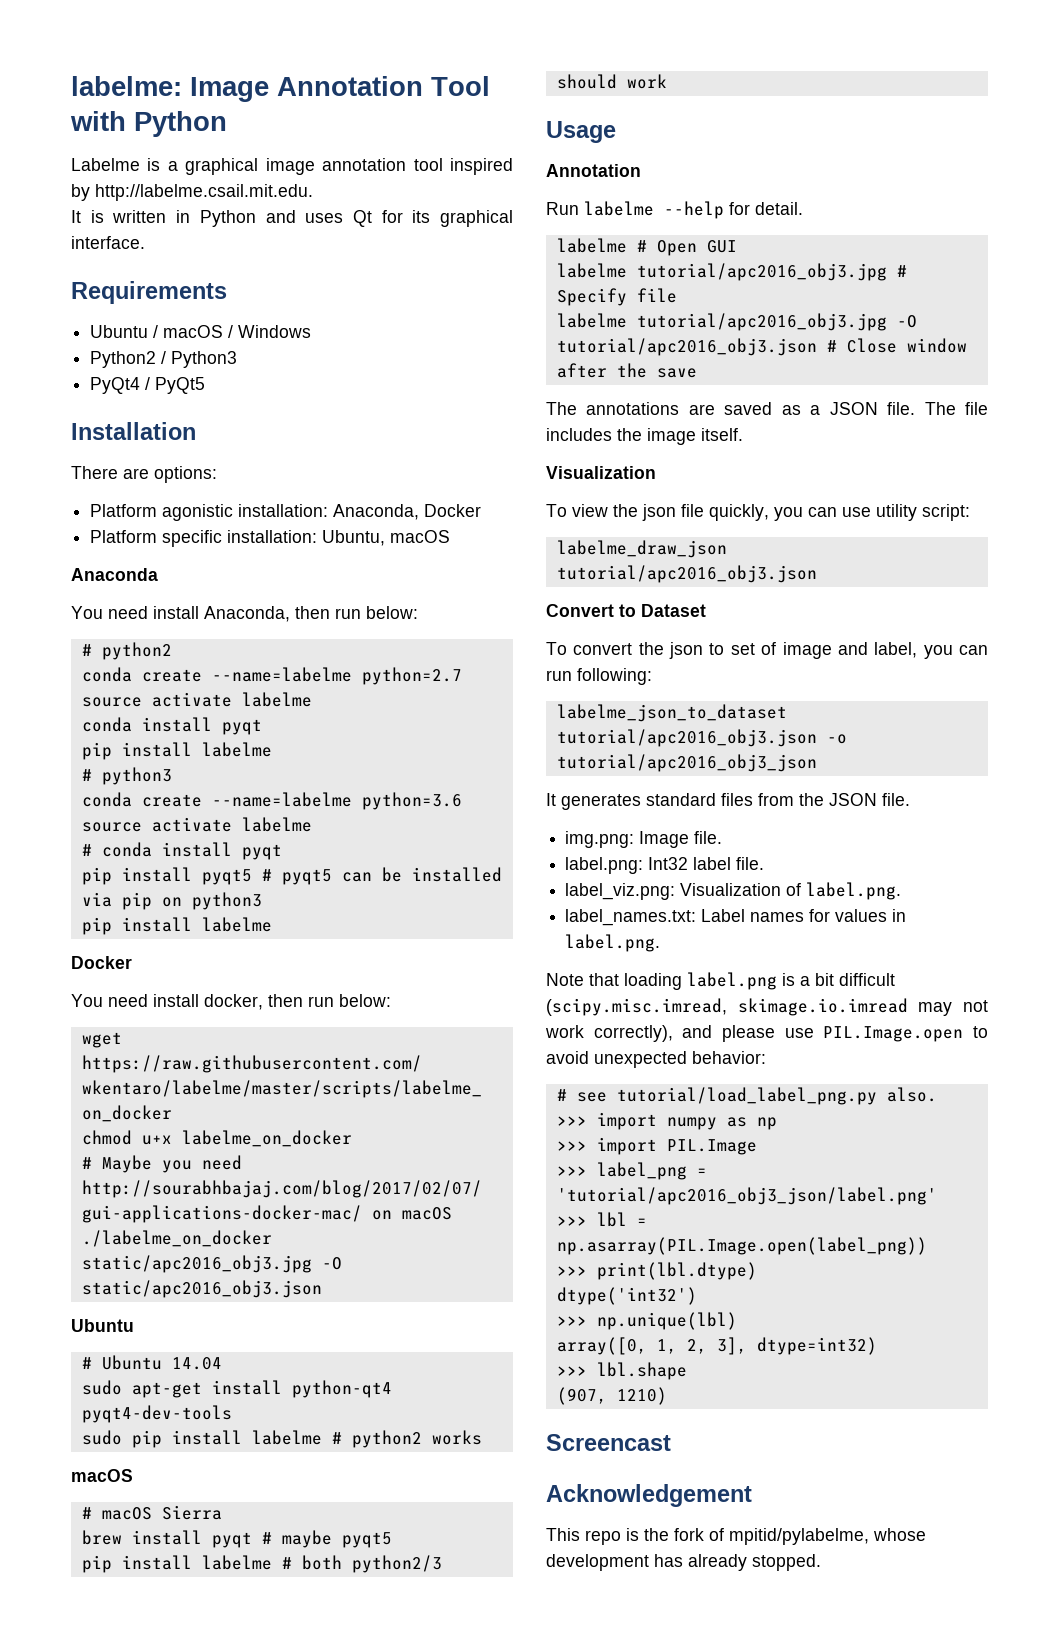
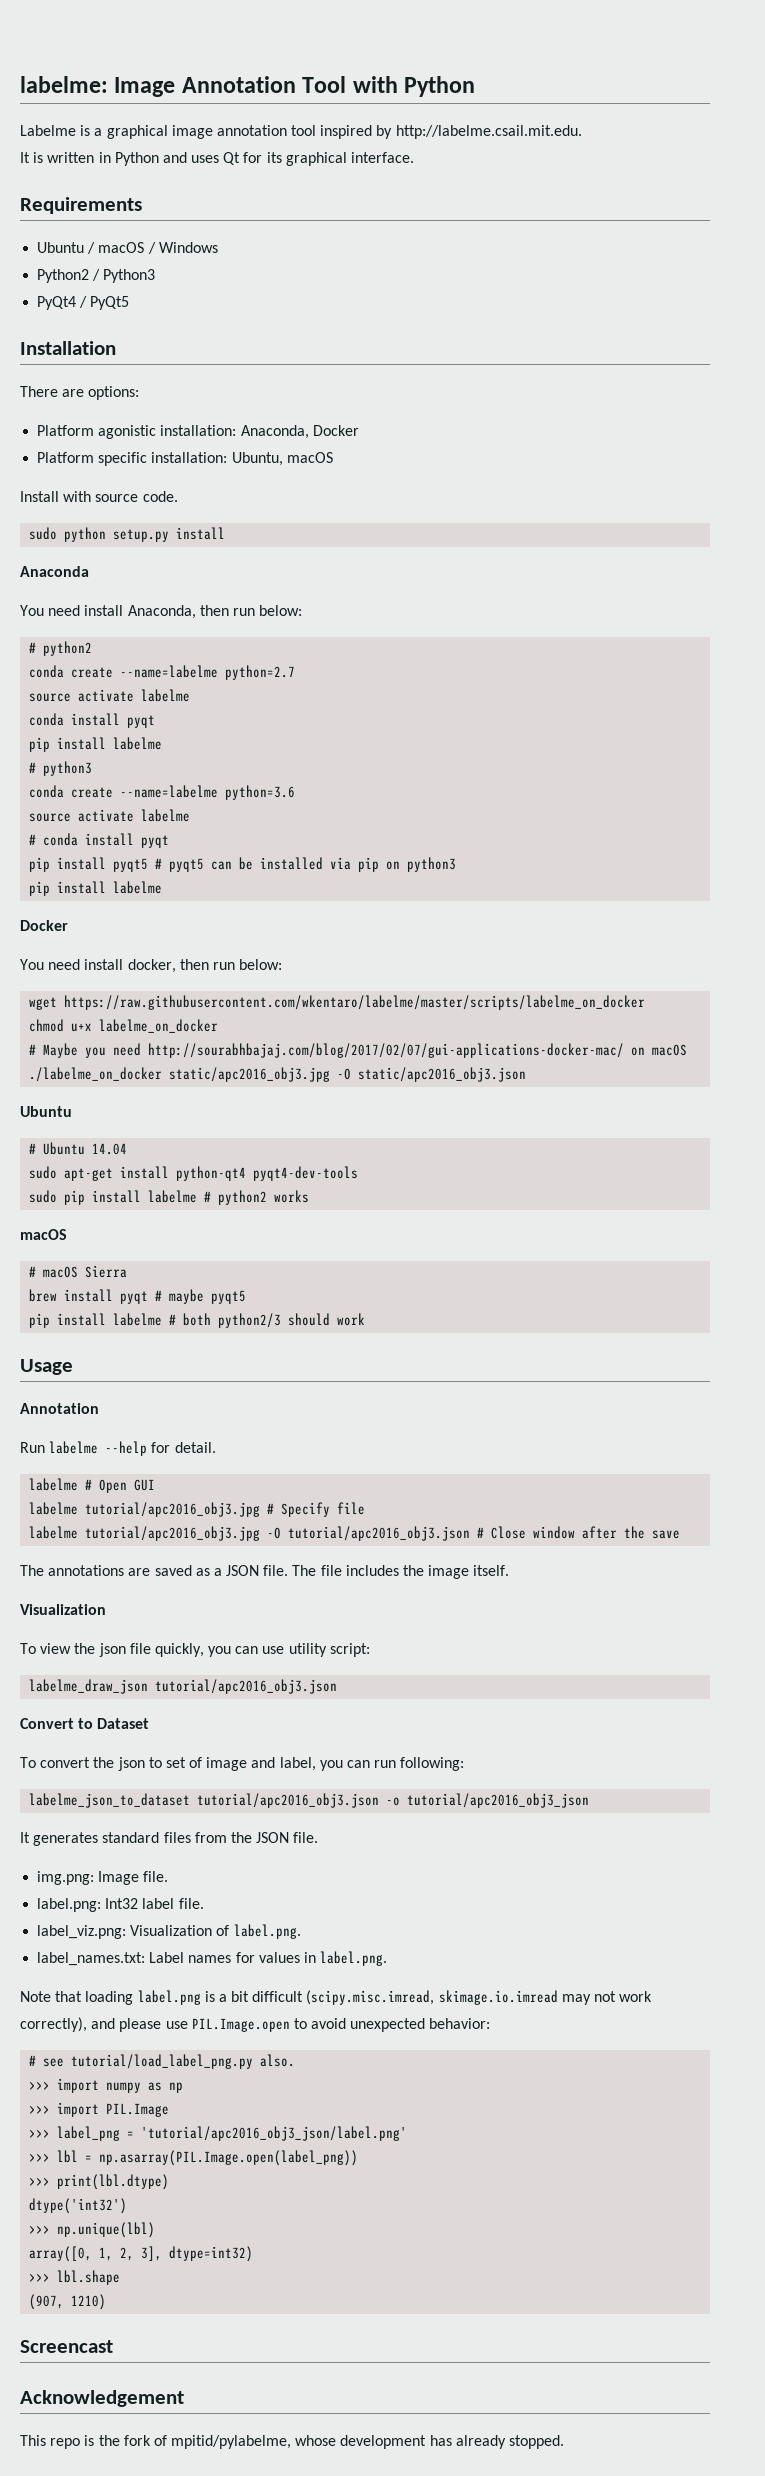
+ Install with source code.
+ sudo python setup.py install

